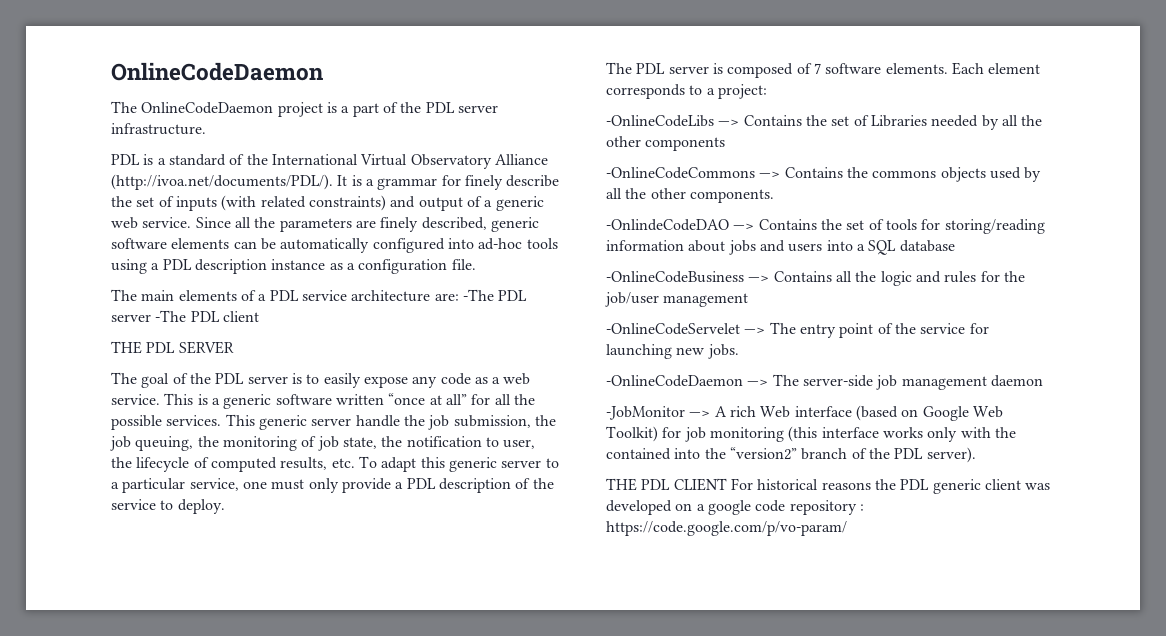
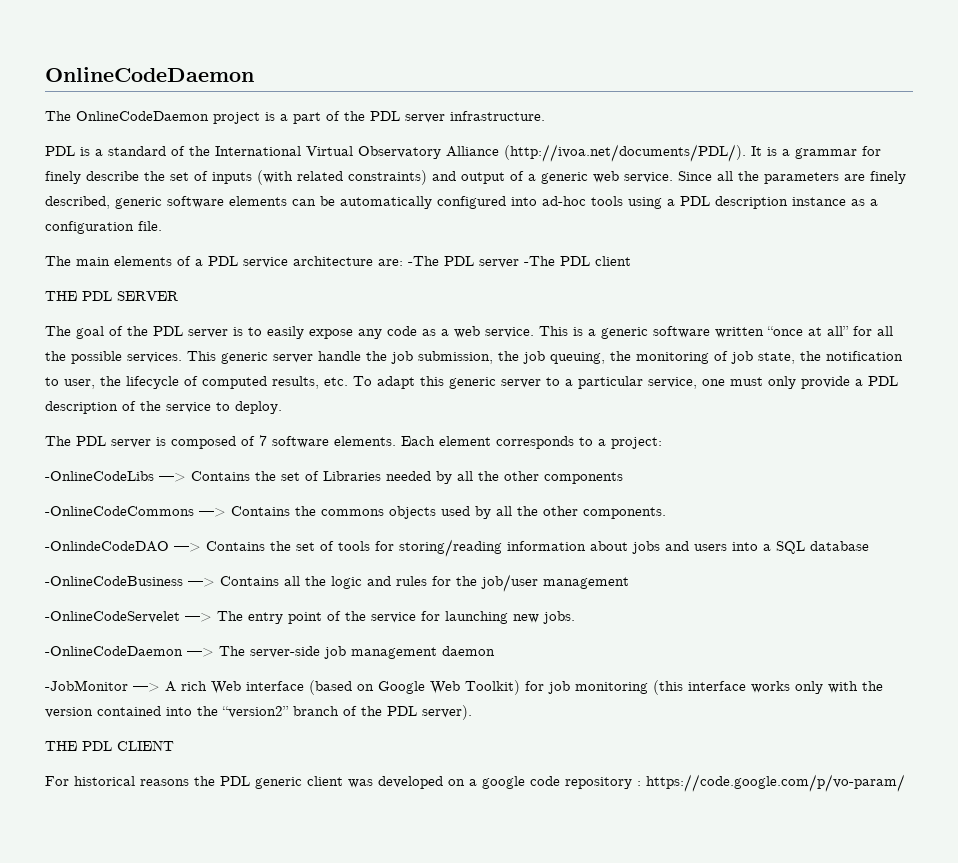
- -JobMonitor —> A rich Web interface (based on Google Web Toolkit) for job monitoring (this interface works only with the contained into the “version2” branch of the PDL server).
+ -JobMonitor —> A rich Web interface (based on Google Web Toolkit) for job monitoring (this interface works only with the version contained into the “version2” branch of the PDL server).
- THE PDL CLIENT For historical reasons the PDL generic client was developed on a google code repository : https://code.google.com/p/vo-param/
+ THE PDL CLIENT
+ For historical reasons the PDL generic client was developed on a google code repository : https://code.google.com/p/vo-param/

